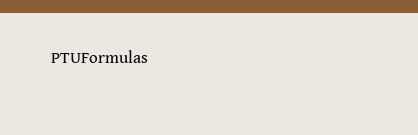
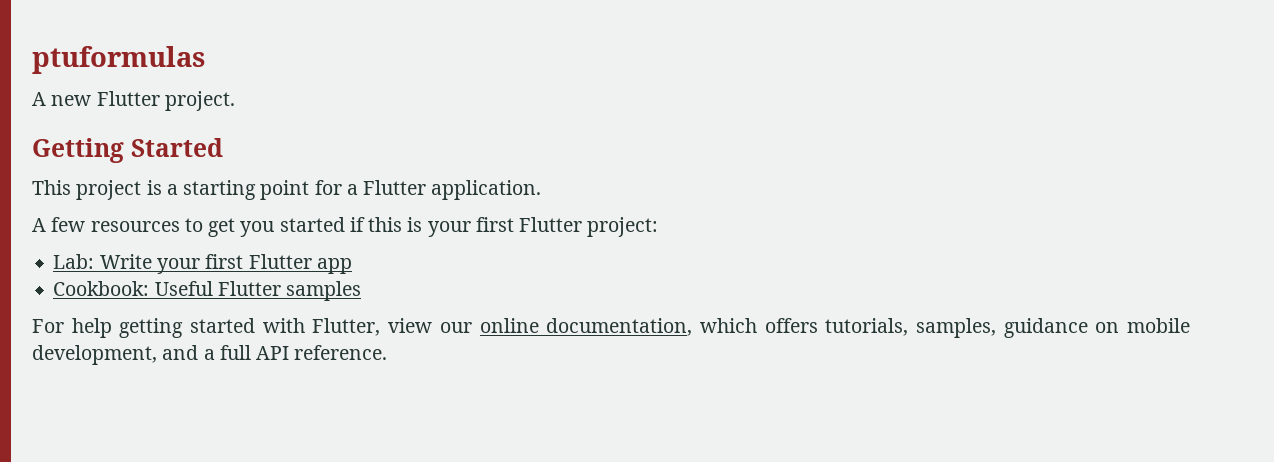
- PTUFormulas
+ ptuformulas
+ A new Flutter project.
+ Getting Started
+ This project is a starting point for a Flutter application.
+ A few resources to get you started if this is your first Flutter project:
+ Lab: Write your first Flutter app
+ Cookbook: Useful Flutter samples
+ For help getting started with Flutter, view our online documentation, which offers tutorials, samples, guidance on mobile development, and a full API reference.

